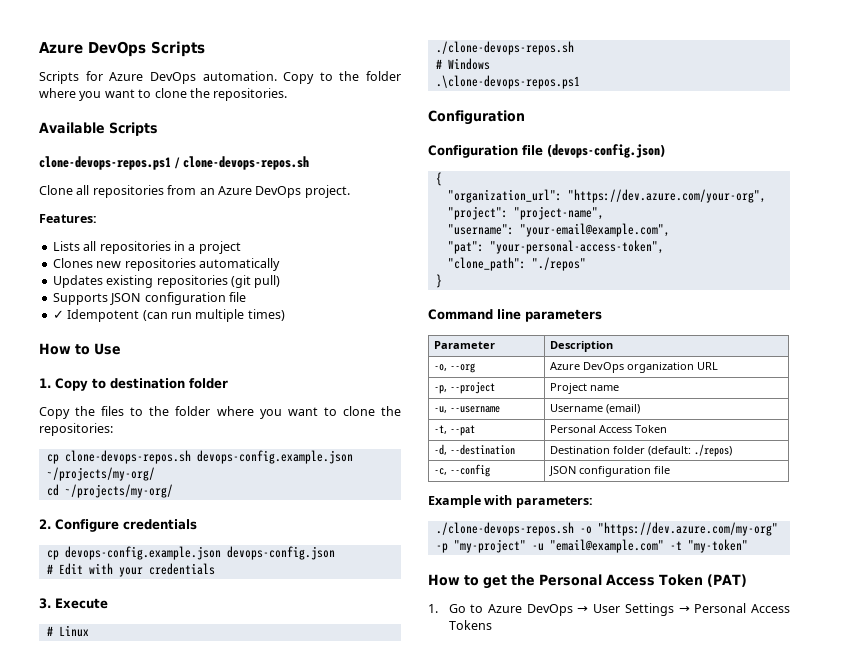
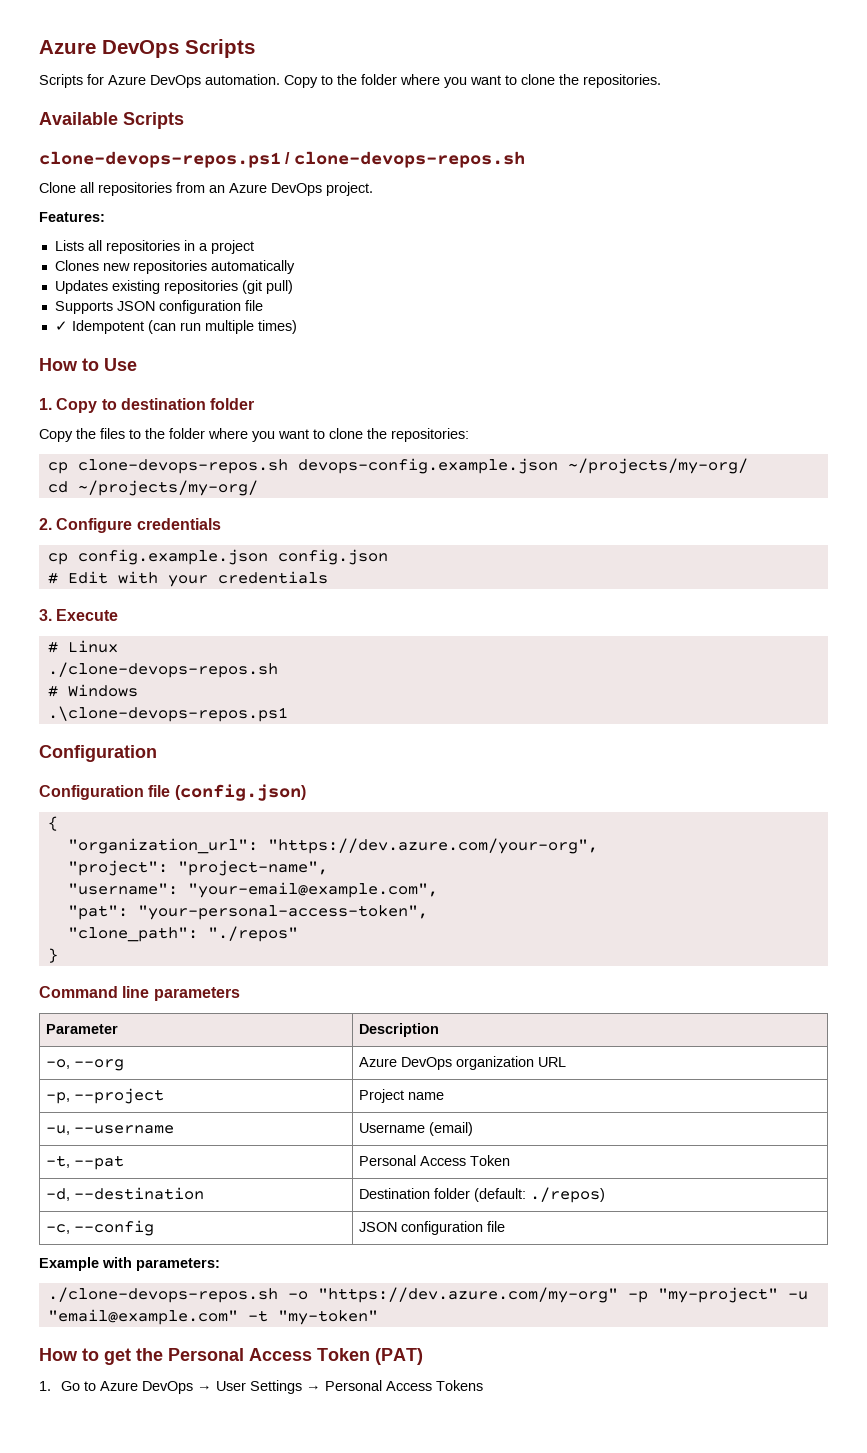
- cp devops-config.example.json devops-config.json
+ cp config.example.json config.json
- Configuration file (devops-config.json)
+ Configuration file (config.json)

